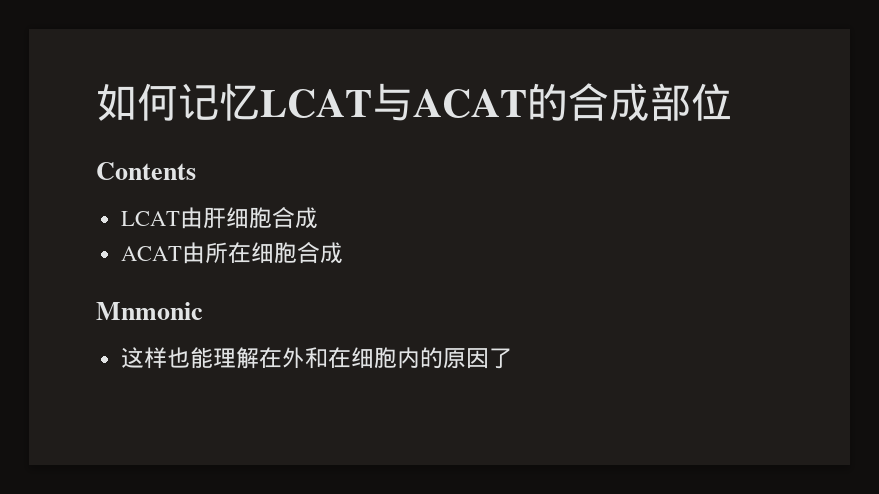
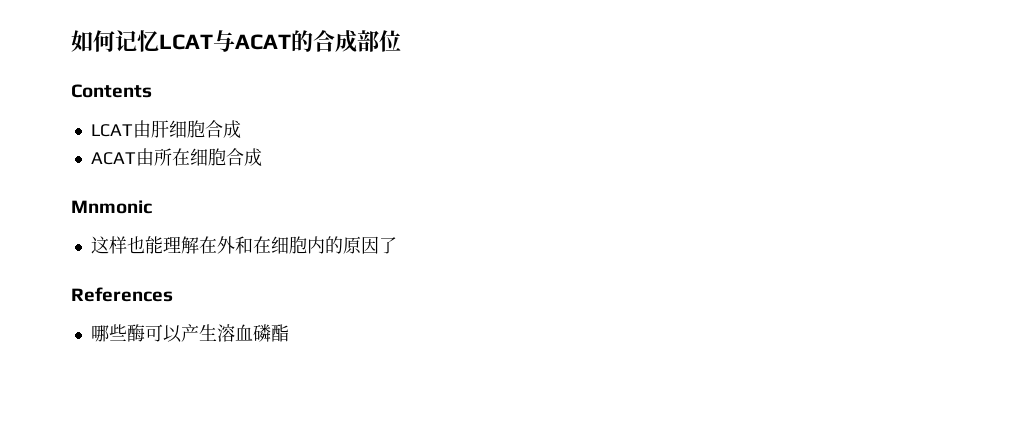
+ References
+ 哪些酶可以产生溶血磷酯

